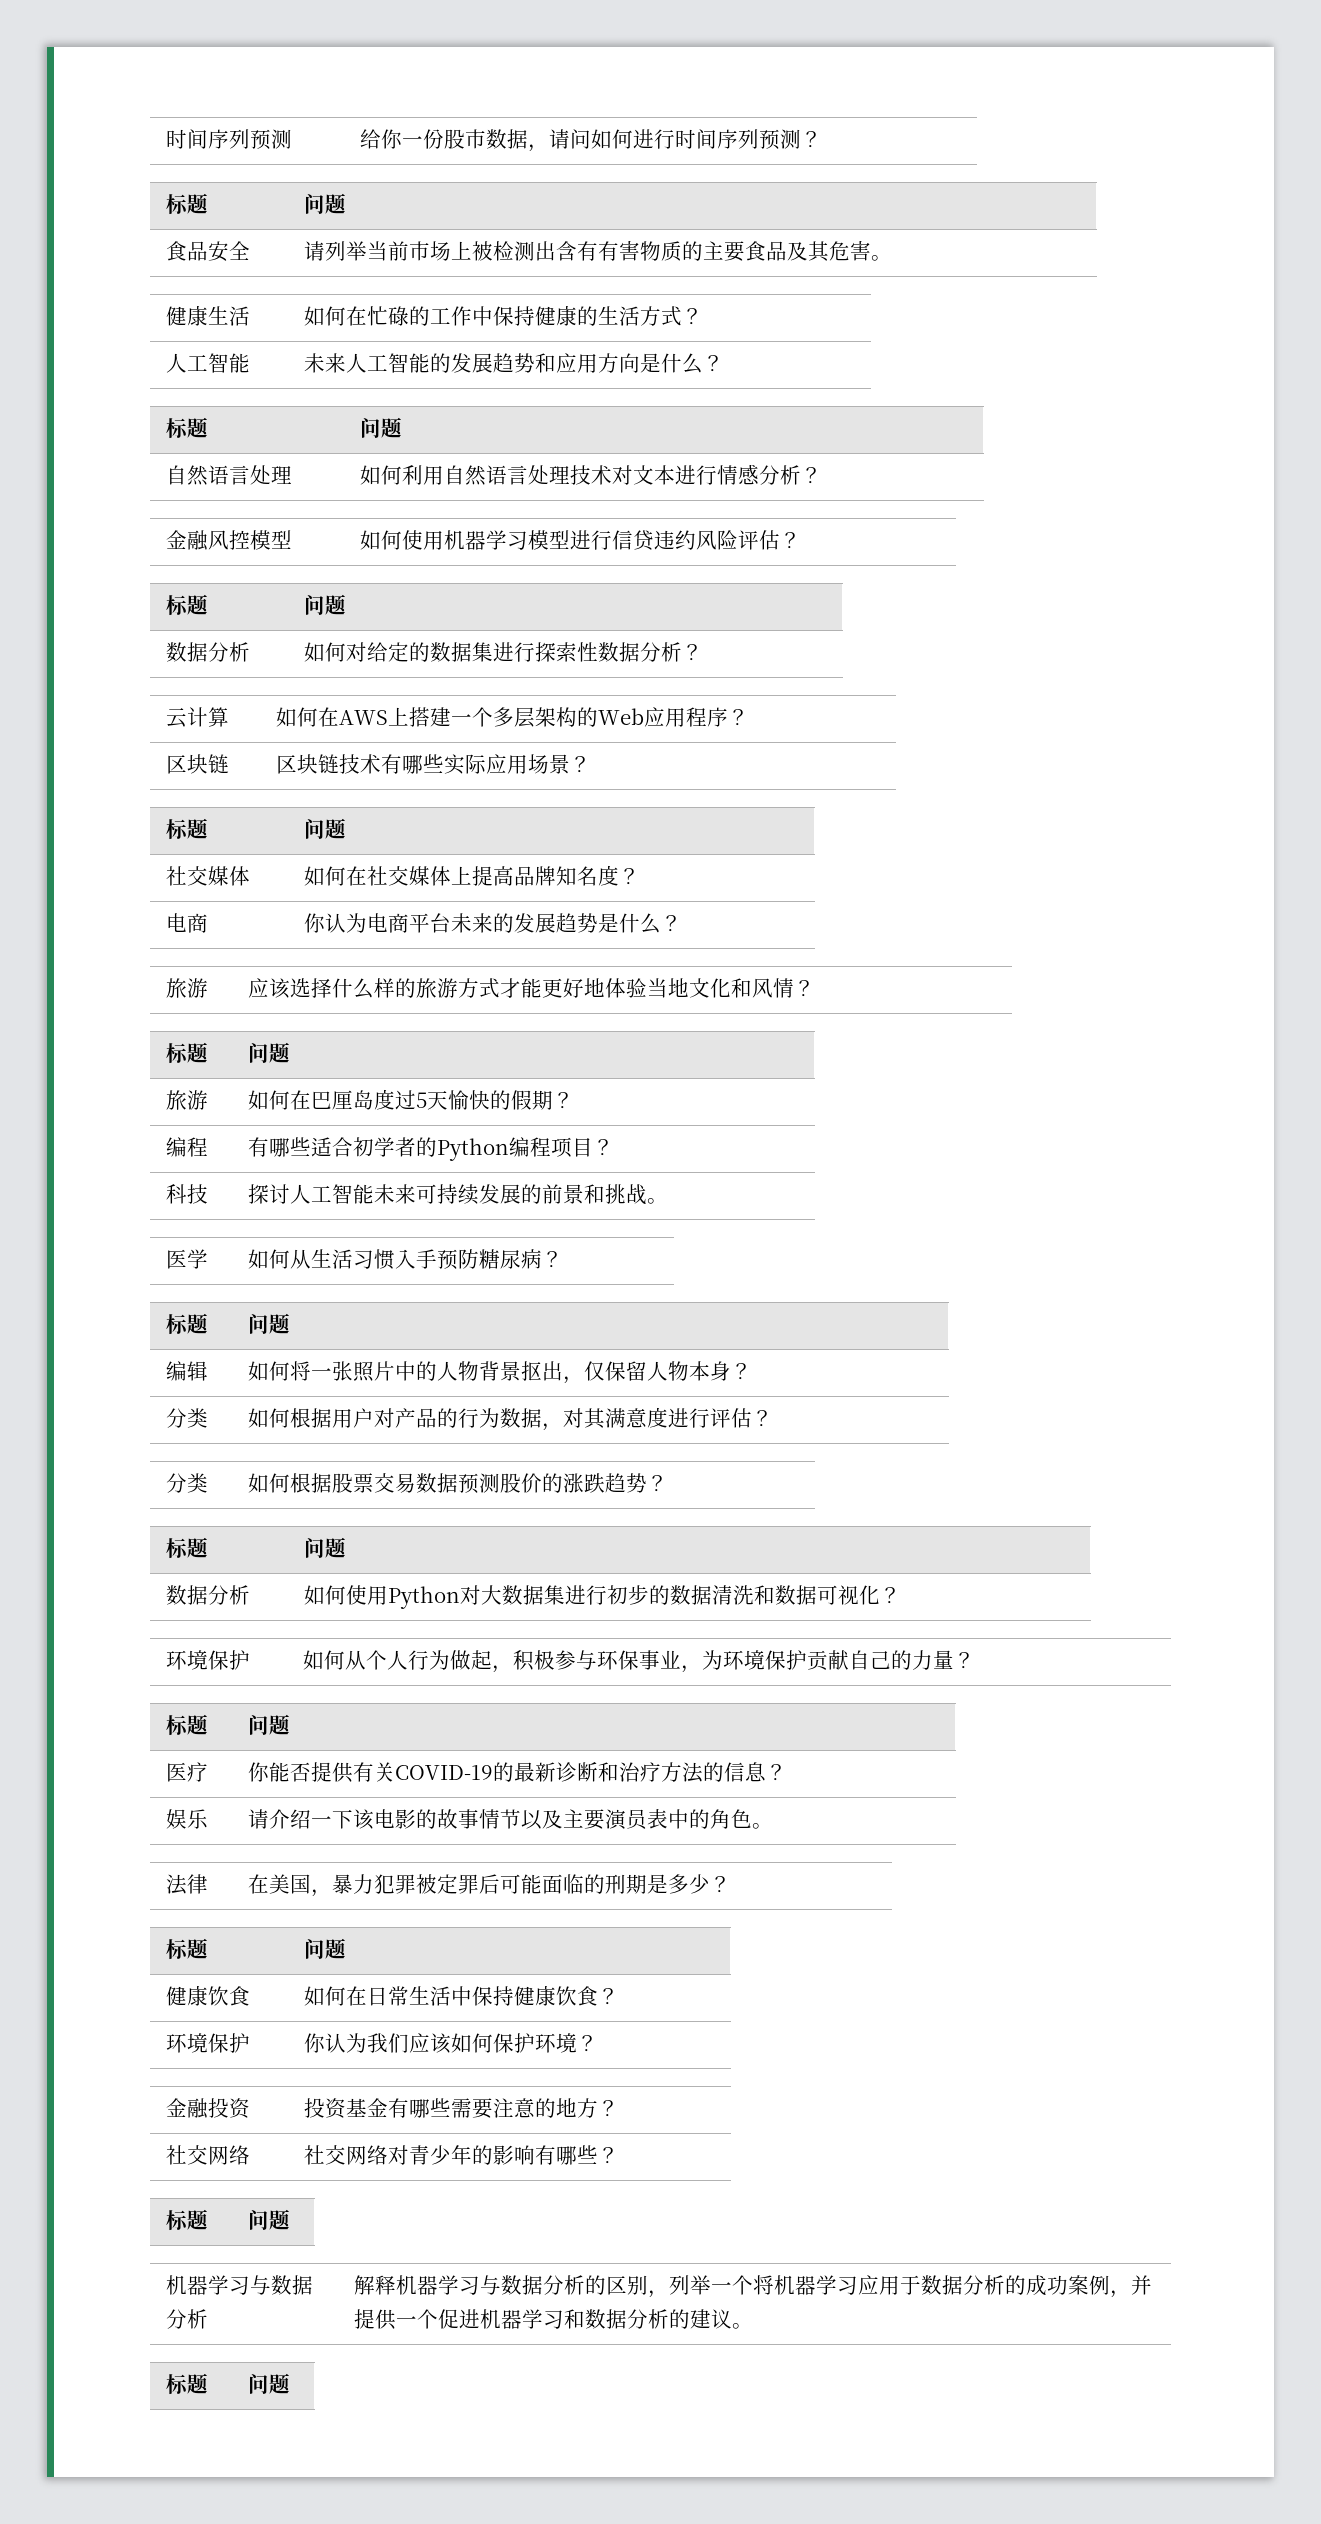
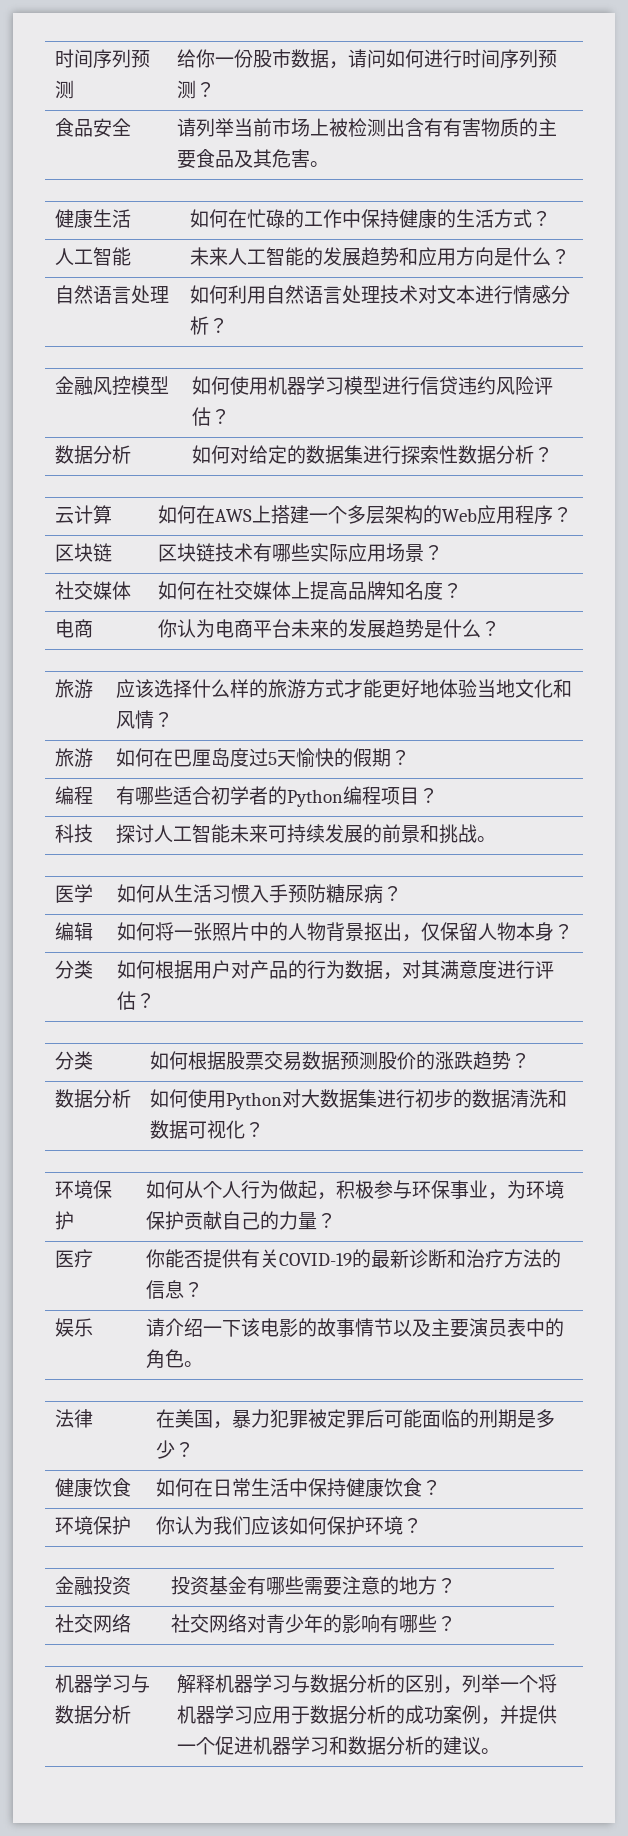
  时间序列预测 | 给你一份股市数据，请问如何进行时间序列预测？
- 标题 | 问题
  人工智能 | 未来人工智能的发展趋势和应用方向是什么？
- 标题 | 问题
  金融风控模型 | 如何使用机器学习模型进行信贷违约风险评估？
- 标题 | 问题
  区块链 | 区块链技术有哪些实际应用场景？
- 标题 | 问题
  旅游 | 应该选择什么样的旅游方式才能更好地体验当地文化和风情？
- 标题 | 问题
  医学 | 如何从生活习惯入手预防糖尿病？
- 标题 | 问题
  分类 | 如何根据股票交易数据预测股价的涨跌趋势？
- 标题 | 问题
  环境保护 | 如何从个人行为做起，积极参与环保事业，为环境保护贡献自己的力量？
- 标题 | 问题
  法律 | 在美国，暴力犯罪被定罪后可能面临的刑期是多少？
- 标题 | 问题
  社交网络 | 社交网络对青少年的影响有哪些？
- 标题 | 问题
  机器学习与数据分析 | 解释机器学习与数据分析的区别，列举一个将机器学习应用于数据分析的成功案例，并提供一个促进机器学习和数据分析的建议。
- 标题 | 问题

